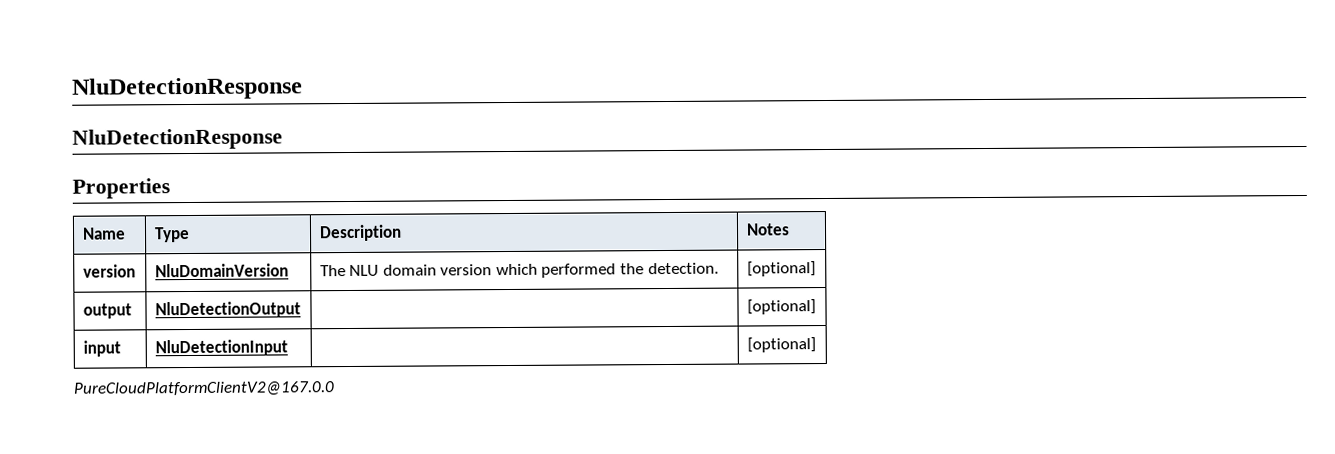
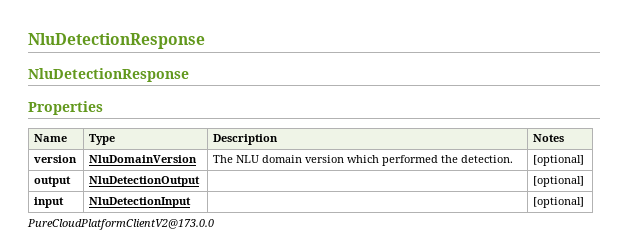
- PureCloudPlatformClientV2@167.0.0
+ PureCloudPlatformClientV2@173.0.0

